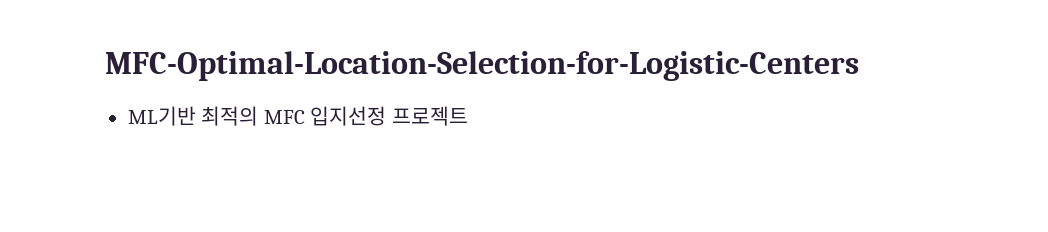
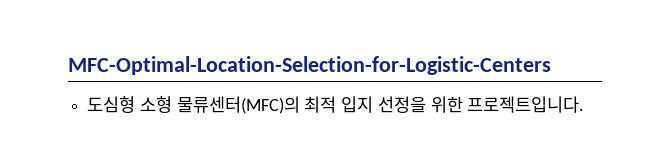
- ML기반 최적의 MFC 입지선정 프로젝트
+ 도심형 소형 물류센터(MFC)의 최적 입지 선정을 위한 프로젝트입니다.

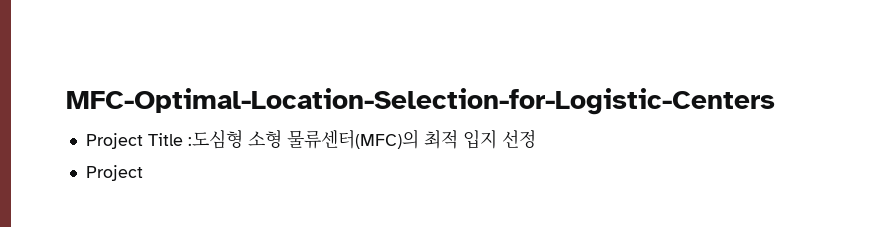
- 도심형 소형 물류센터(MFC)의 최적 입지 선정을 위한 프로젝트입니다.
+ Project Title :도심형 소형 물류센터(MFC)의 최적 입지 선정
+ Project

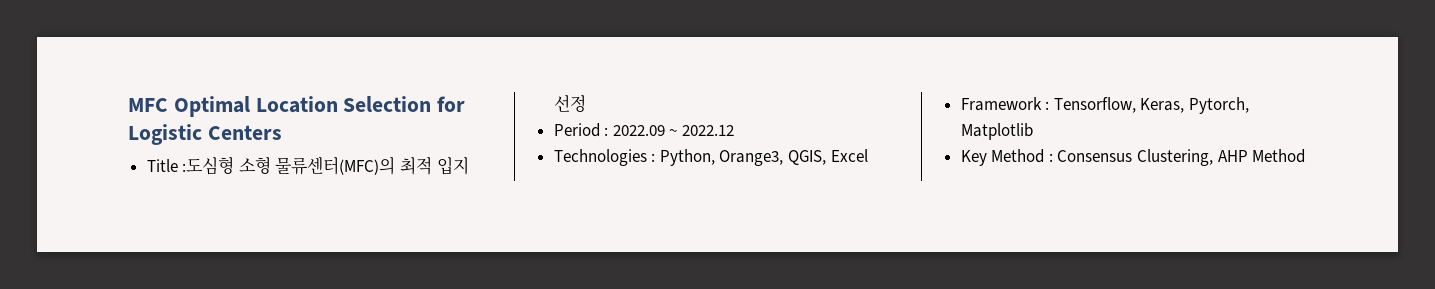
- MFC-Optimal-Location-Selection-for-Logistic-Centers
- Project Title :도심형 소형 물류센터(MFC)의 최적 입지 선정
- Project
+ MFC Optimal Location Selection for Logistic Centers
+ Title :도심형 소형 물류센터(MFC)의 최적 입지 선정
+ Period : 2022.09 ~ 2022.12
+ Technologies : Python, Orange3, QGIS, Excel
+ Framework : Tensorflow, Keras, Pytorch, Matplotlib
+ Key Method : Consensus Clustering, AHP Method

